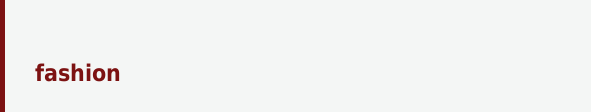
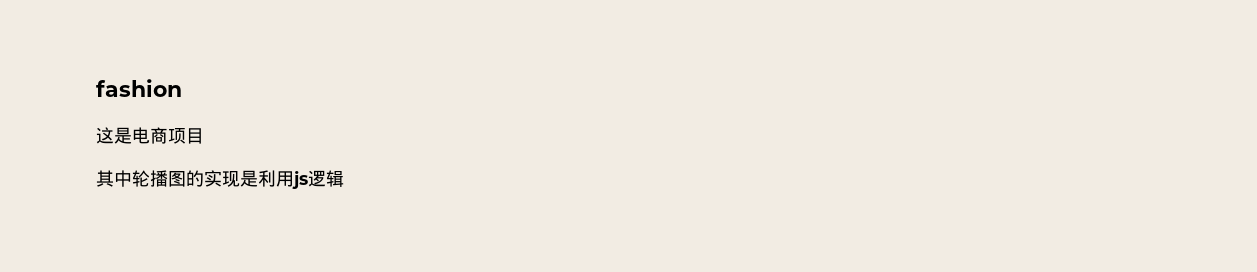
+ 这是电商项目
+ 其中轮播图的实现是利用js逻辑

